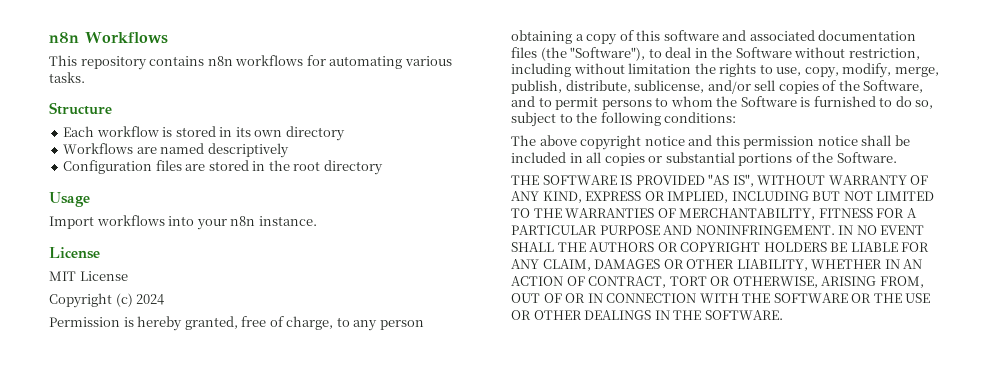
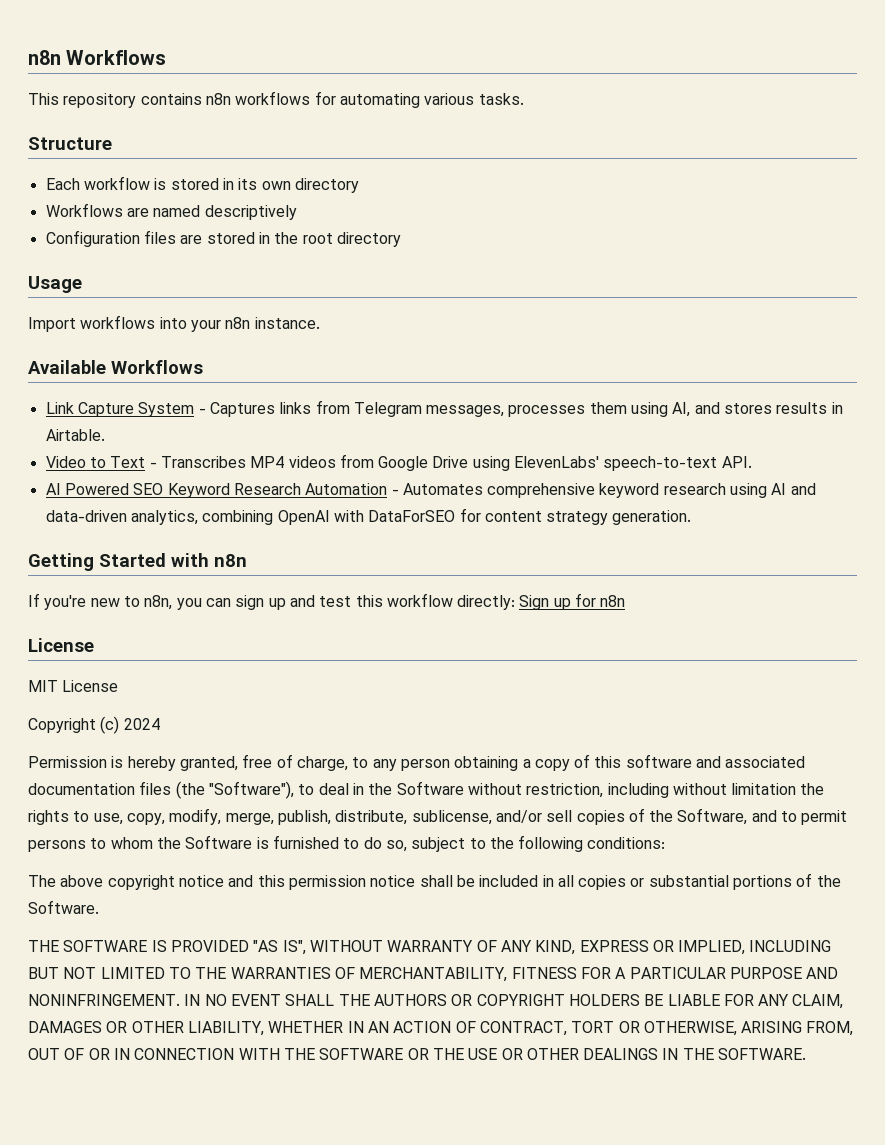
+ Available Workflows
+ Link Capture System - Captures links from Telegram messages, processes them using AI, and stores results in Airtable.
+ Video to Text - Transcribes MP4 videos from Google Drive using ElevenLabs' speech-to-text API.
+ AI Powered SEO Keyword Research Automation - Automates comprehensive keyword research using AI and data-driven analytics, combining OpenAI with DataForSEO for content strategy generation.
+ Getting Started with n8n
+ If you're new to n8n, you can sign up and test this workflow directly: Sign up for n8n

